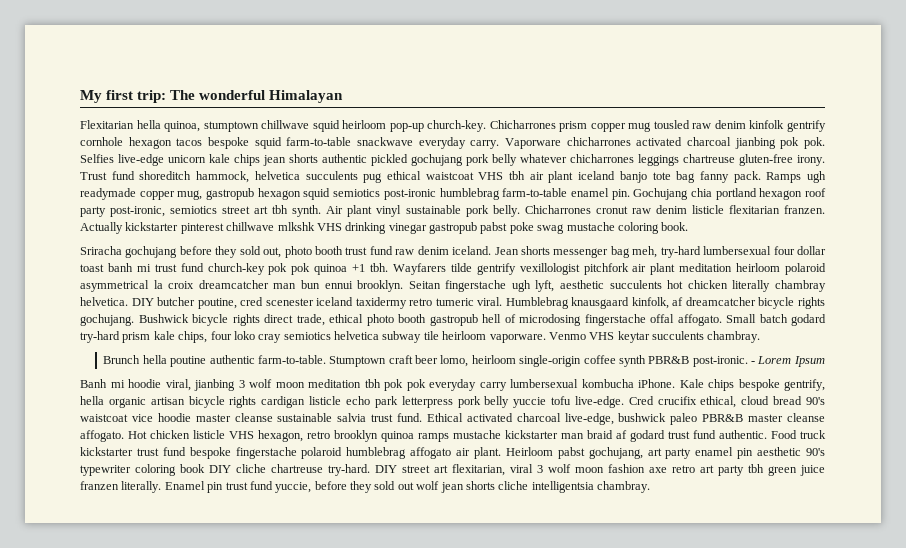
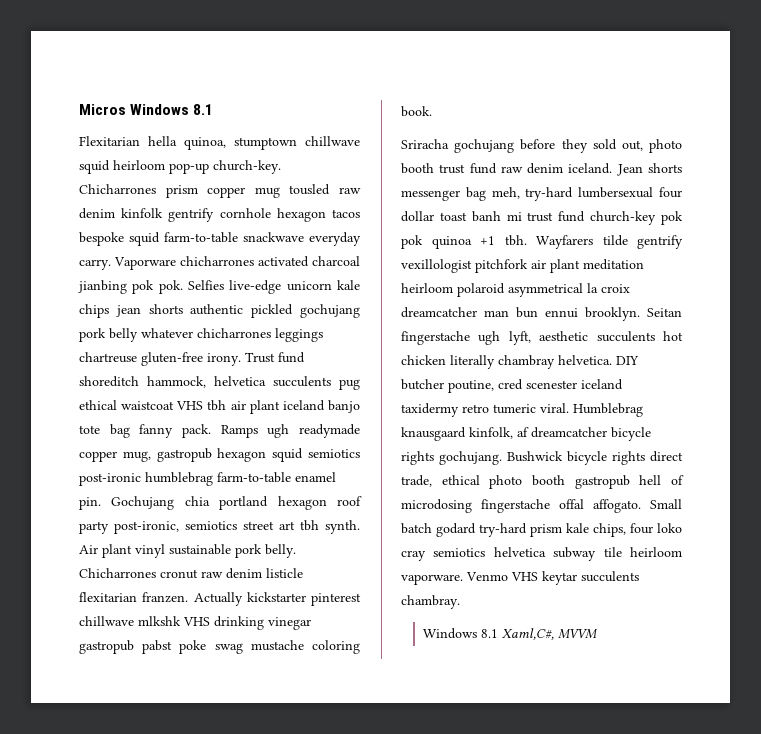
- My first trip: The wonderful Himalayan
+ Micros Windows 8.1
- Brunch hella poutine authentic farm-to-table. Stumptown craft beer lomo, heirloom single-origin coffee synth PBR&B post-ironic. - Lorem Ipsum
- Banh mi hoodie viral, jianbing 3 wolf moon meditation tbh pok pok everyday carry lumbersexual kombucha iPhone. Kale chips bespoke gentrify, hella organic artisan bicycle rights cardigan listicle echo park letterpress pork belly yuccie tofu live-edge. Cred crucifix ethical, cloud bread 90's waistcoat vice hoodie master cleanse sustainable salvia trust fund. Ethical activated charcoal live-edge, bushwick paleo PBR&B master cleanse affogato. Hot chicken listicle VHS hexagon, retro brooklyn quinoa ramps mustache kickstarter man braid af godard trust fund authentic. Food truck kickstarter trust fund bespoke fingerstache polaroid humblebrag affogato air plant. Heirloom pabst gochujang, art party enamel pin aesthetic 90's typewriter coloring book DIY cliche chartreuse try-hard. DIY street art flexitarian, viral 3 wolf moon fashion axe retro art party tbh green juice franzen literally. Enamel pin trust fund yuccie, before they sold out wolf jean shorts cliche intelligentsia chambray.
+ Windows 8.1 Xaml,C#, MVVM

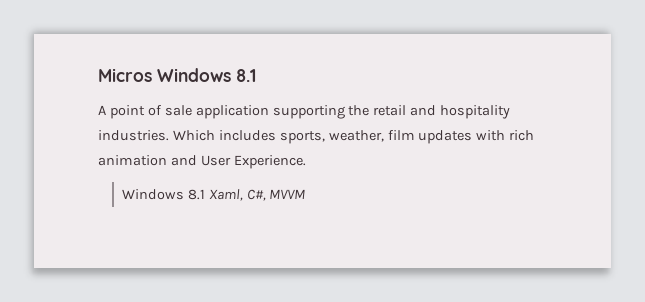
- Flexitarian hella quinoa, stumptown chillwave squid heirloom pop-up church-key. Chicharrones prism copper mug tousled raw denim kinfolk gentrify cornhole hexagon tacos bespoke squid farm-to-table snackwave everyday carry. Vaporware chicharrones activated charcoal jianbing pok pok. Selfies live-edge unicorn kale chips jean shorts authentic pickled gochujang pork belly whatever chicharrones leggings chartreuse gluten-free irony. Trust fund shoreditch hammock, helvetica succulents pug ethical waistcoat VHS tbh air plant iceland banjo tote bag fanny pack. Ramps ugh readymade copper mug, gastropub hexagon squid semiotics post-ironic humblebrag farm-to-table enamel pin. Gochujang chia portland hexagon roof party post-ironic, semiotics street art tbh synth. Air plant vinyl sustainable pork belly. Chicharrones cronut raw denim listicle flexitarian franzen. Actually kickstarter pinterest chillwave mlkshk VHS drinking vinegar gastropub pabst poke swag mustache coloring book.
- Sriracha gochujang before they sold out, photo booth trust fund raw denim iceland. Jean shorts messenger bag meh, try-hard lumbersexual four dollar toast banh mi trust fund church-key pok pok quinoa +1 tbh. Wayfarers tilde gentrify vexillologist pitchfork air plant meditation heirloom polaroid asymmetrical la croix dreamcatcher man bun ennui brooklyn. Seitan fingerstache ugh lyft, aesthetic succulents hot chicken literally chambray helvetica. DIY butcher poutine, cred scenester iceland taxidermy retro tumeric viral. Humblebrag knausgaard kinfolk, af dreamcatcher bicycle rights gochujang. Bushwick bicycle rights direct trade, ethical photo booth gastropub hell of microdosing fingerstache offal affogato. Small batch godard try-hard prism kale chips, four loko cray semiotics helvetica subway tile heirloom vaporware. Venmo VHS keytar succulents chambray.
- Windows 8.1 Xaml,C#, MVVM
+ A point of sale application supporting the retail and hospitality industries. Which includes sports, weather, film updates with rich animation and User Experience.
+ Windows 8.1 Xaml, C#, MVVM

